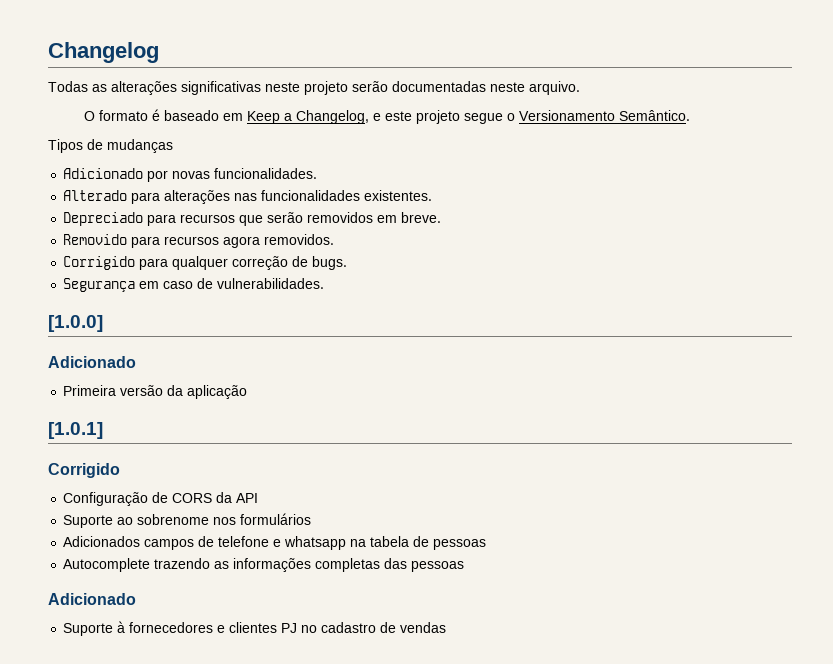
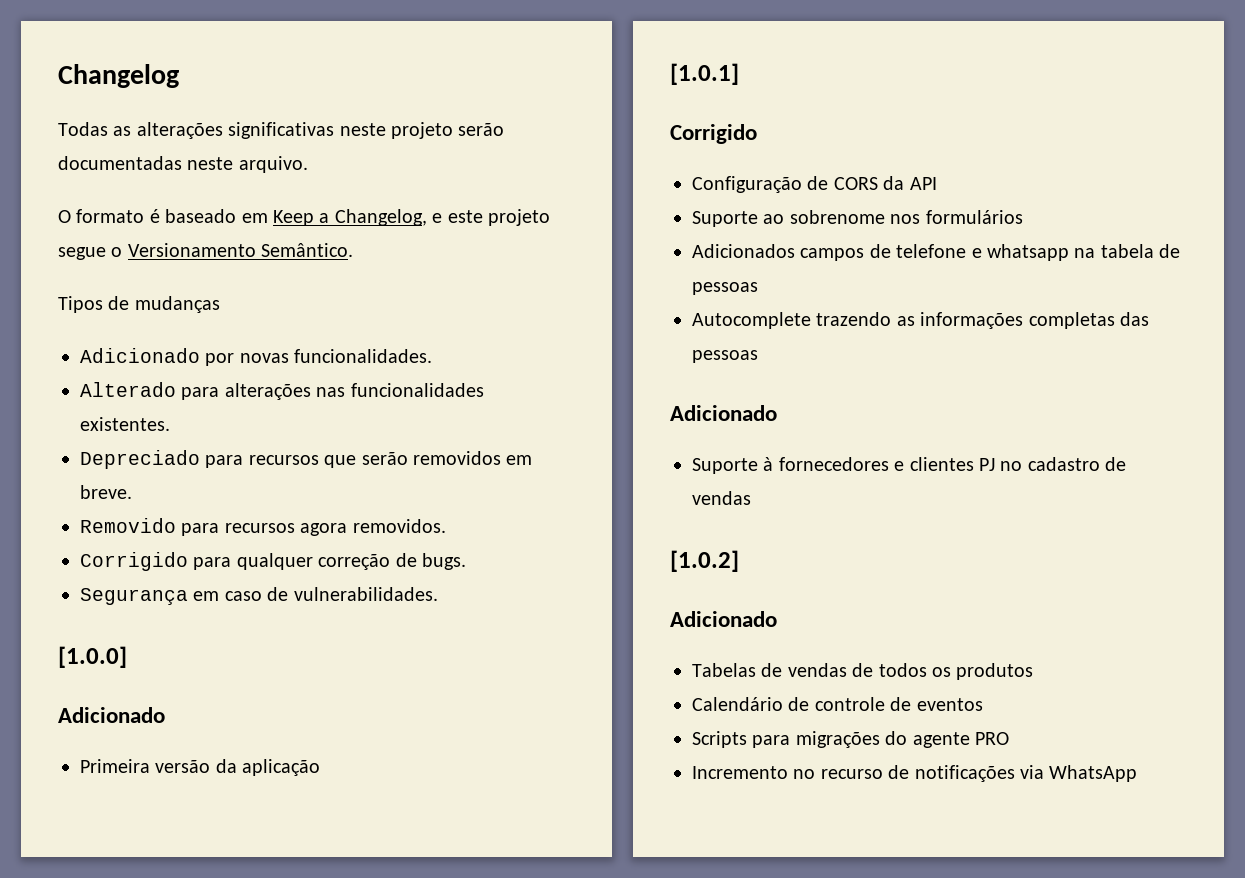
+ [1.0.2]
+ Adicionado
+ Tabelas de vendas de todos os produtos
+ Calendário de controle de eventos
+ Scripts para migrações do agente PRO
+ Incremento no recurso de notificações via WhatsApp

